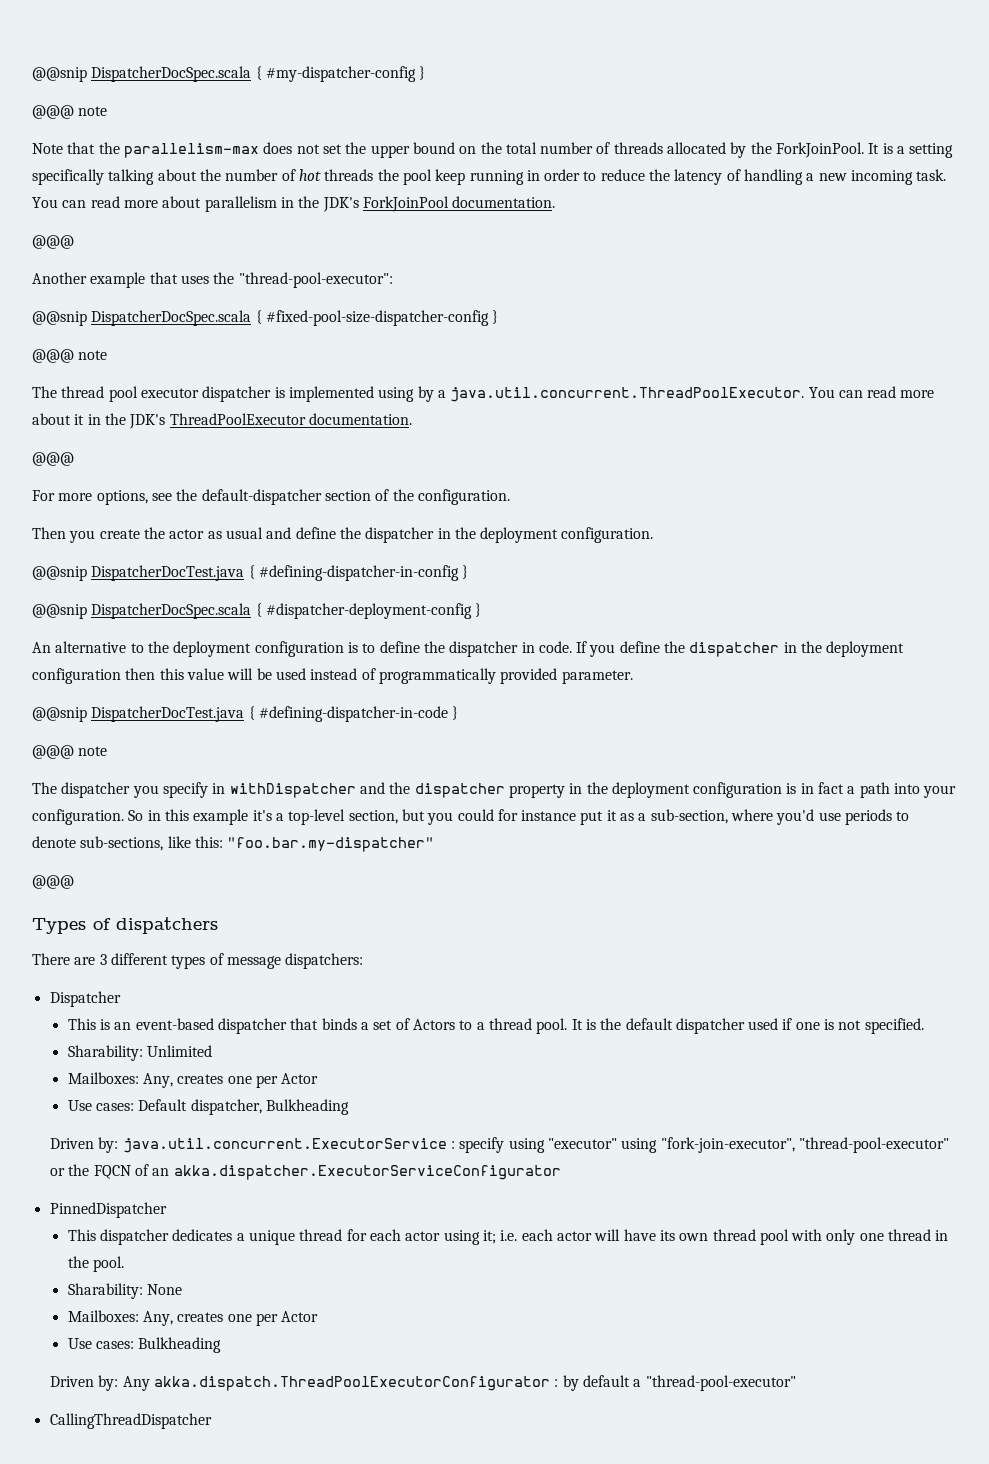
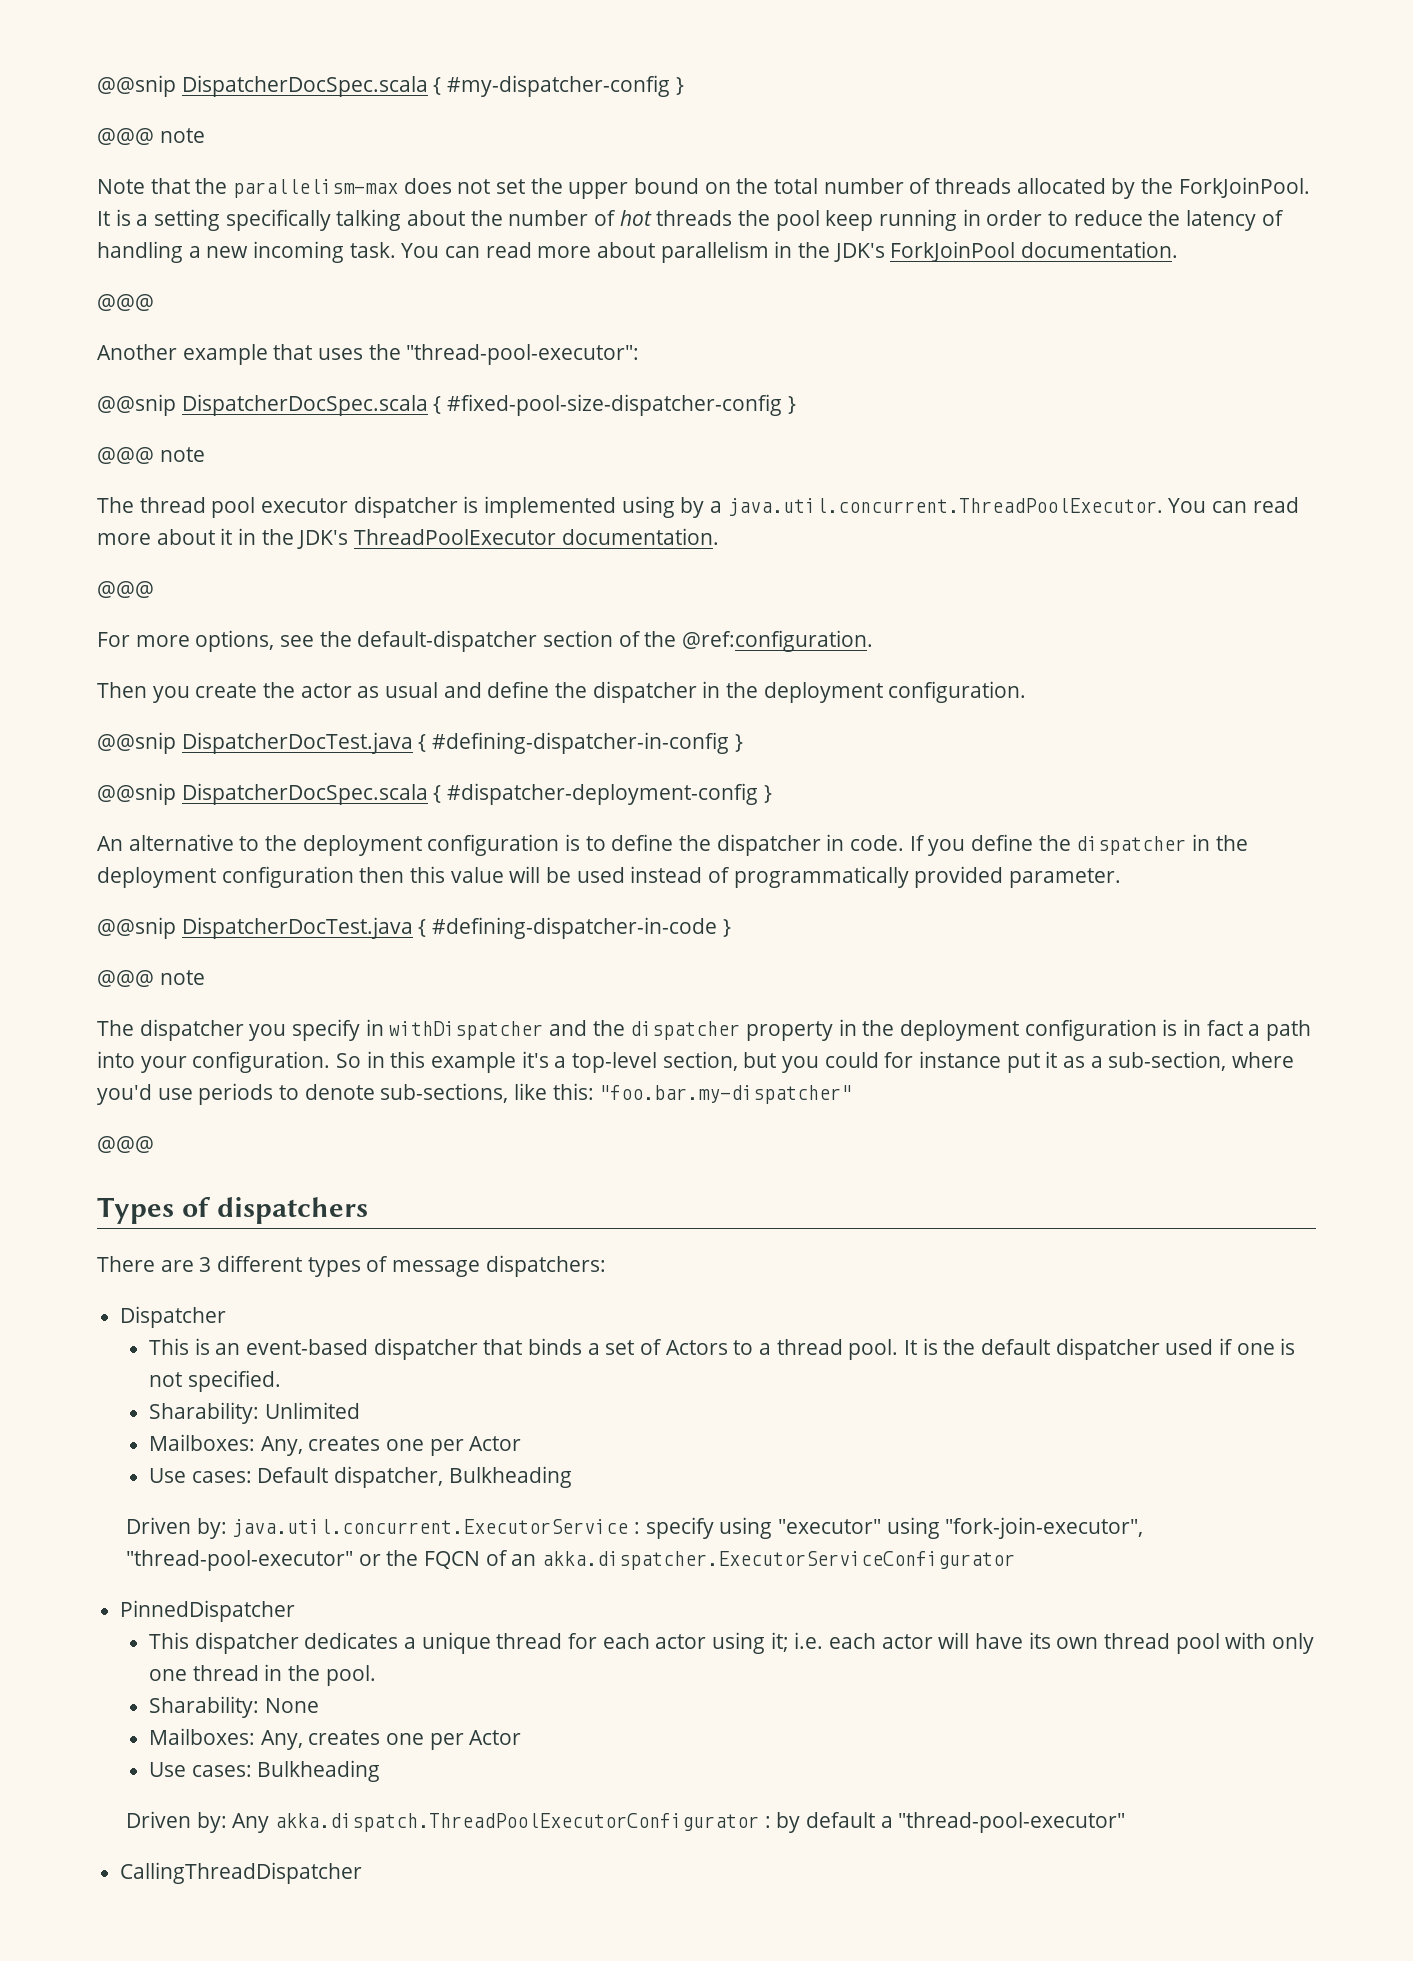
- For more options, see the default-dispatcher section of the configuration.
+ For more options, see the default-dispatcher section of the @ref:configuration.

